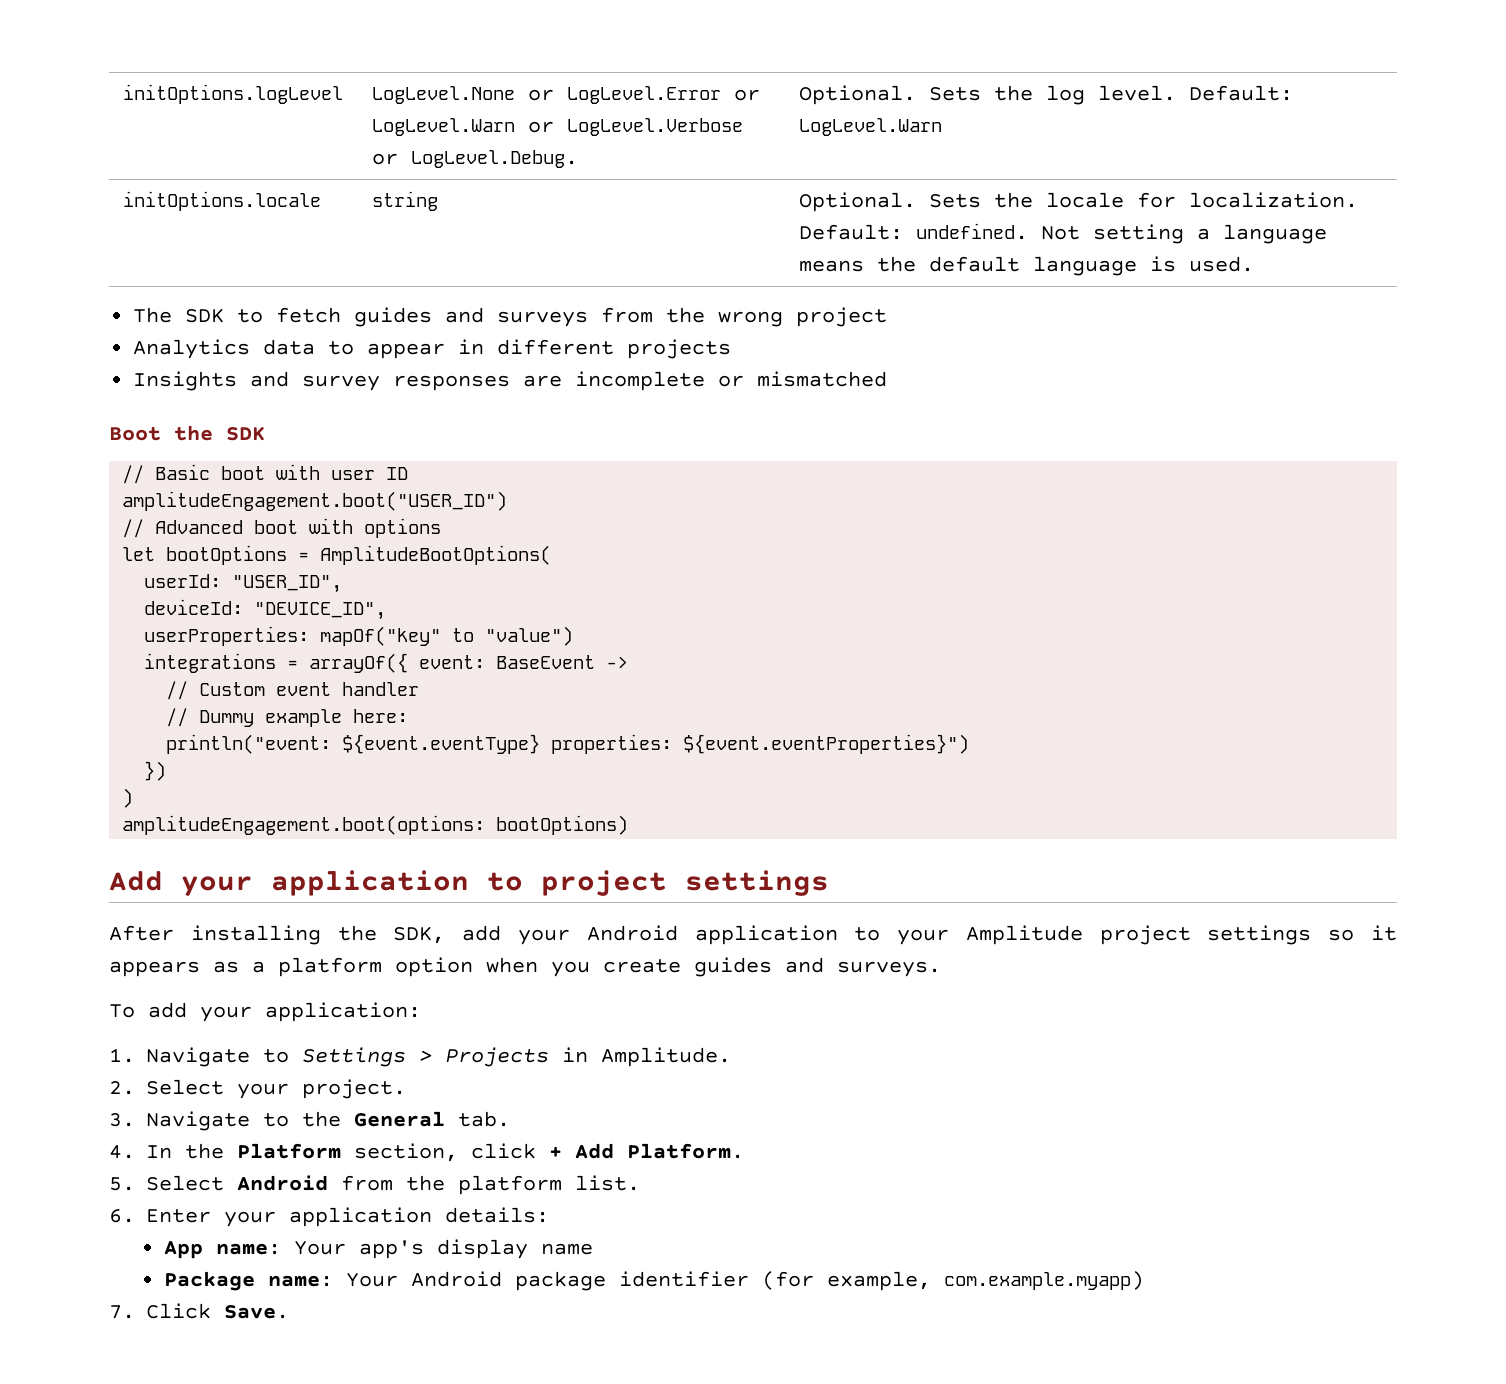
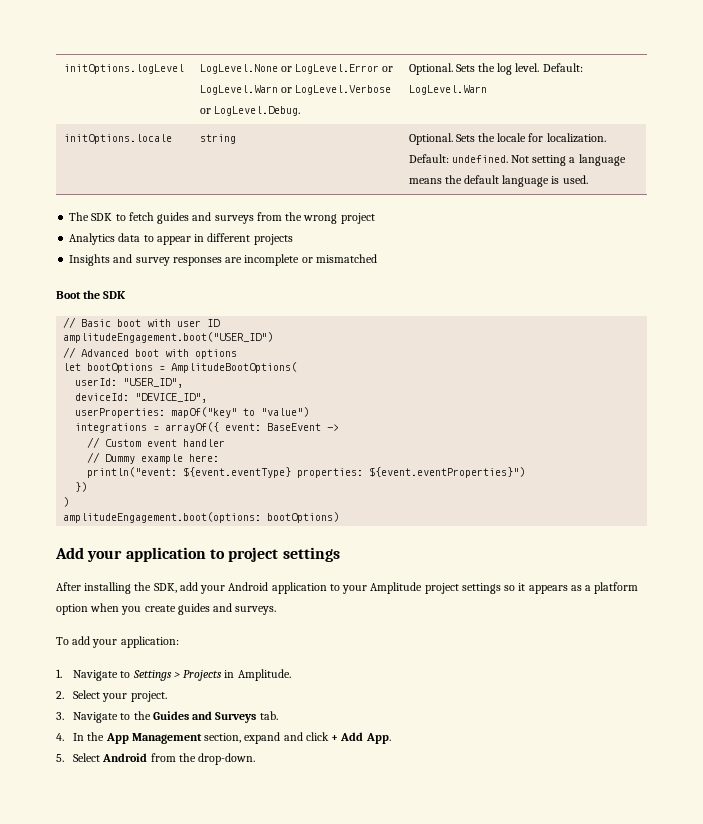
- 3. Navigate to the General tab.
+ 3. Navigate to the Guides and Surveys tab.
- 4. In the Platform section, click + Add Platform.
+ 4. In the App Management section, expand and click + Add App.
- 5. Select Android from the platform list.
- 6. Enter your application details:
- App name: Your app's display name
- Package name: Your Android package identifier (for example, com.example.myapp)
- 7. Click Save.
+ 5. Select Android from the drop-down.

